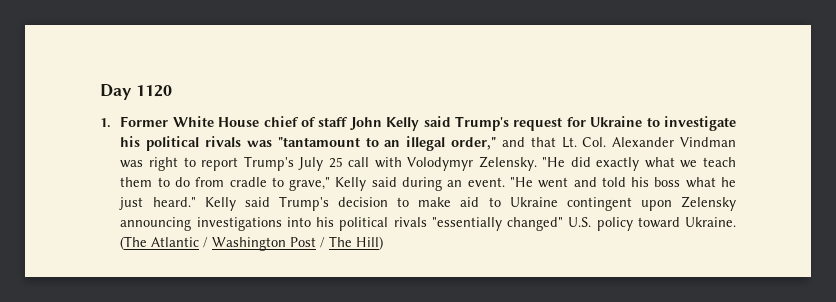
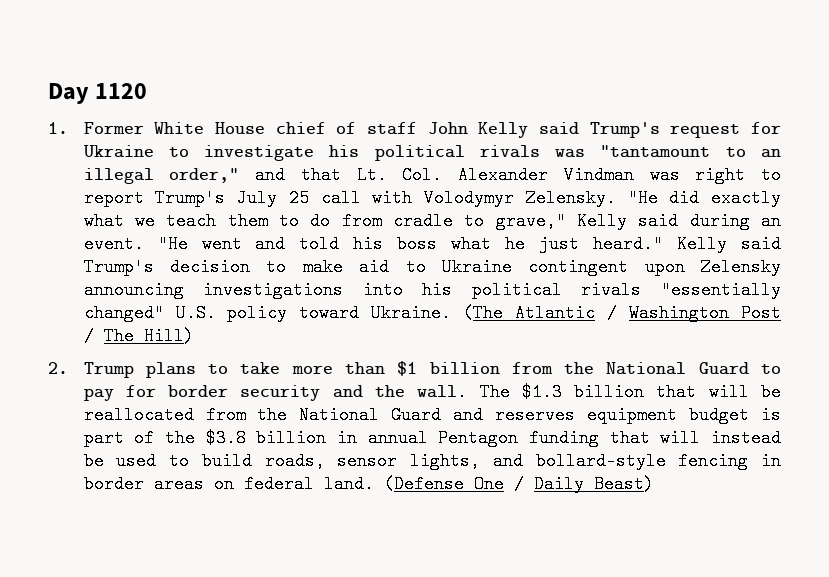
+ 2. Trump plans to take more than $1 billion from the National Guard to pay for border security and the wall. The $1.3 billion that will be reallocated from the National Guard and reserves equipment budget is part of the $3.8 billion in annual Pentagon funding that will instead be used to build roads, sensor lights, and bollard-style fencing in border areas on federal land. (Defense One / Daily Beast)

